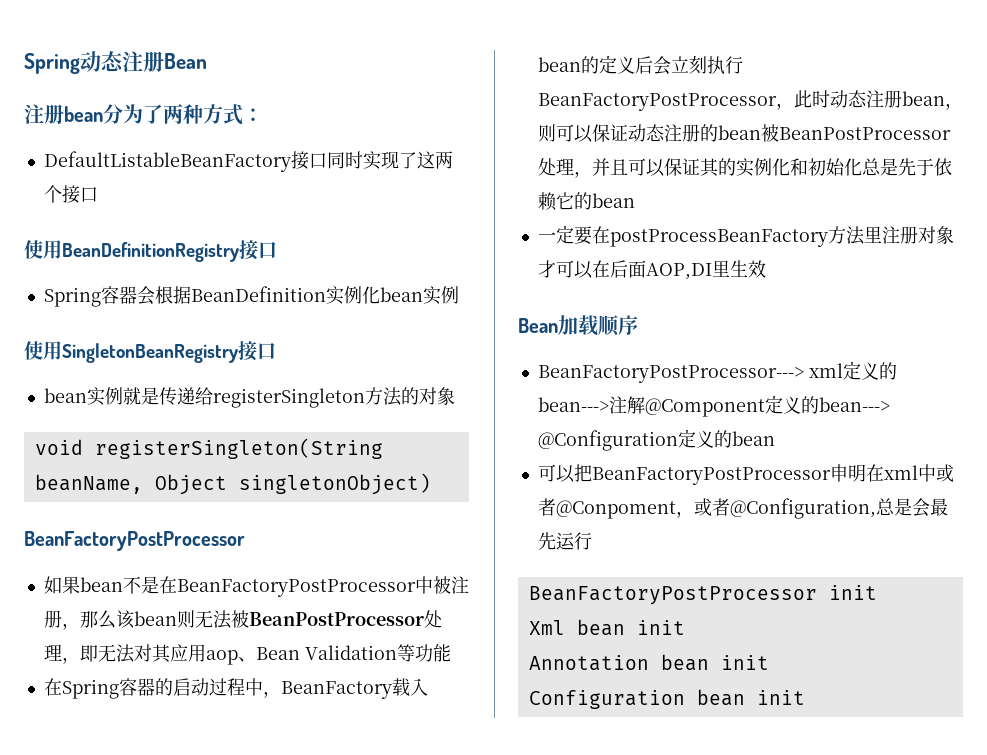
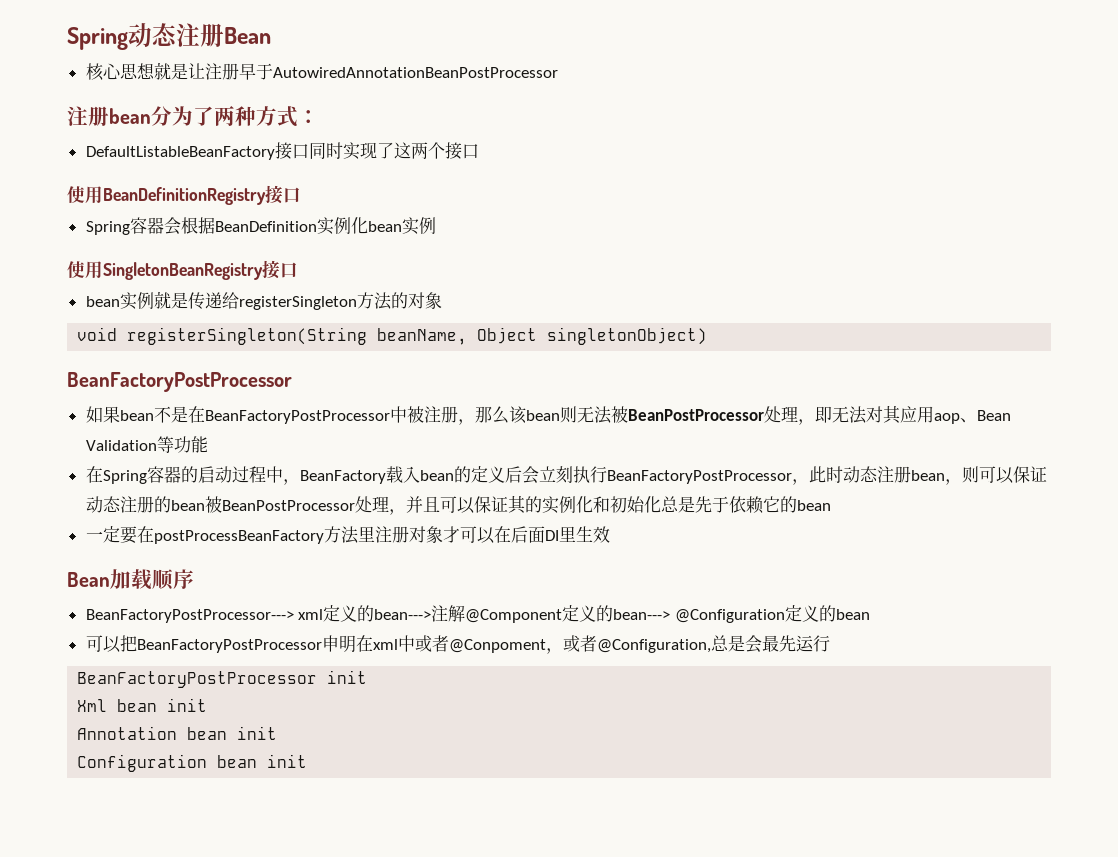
+ 核心思想就是让注册早于AutowiredAnnotationBeanPostProcessor
- 一定要在postProcessBeanFactory方法里注册对象才可以在后面AOP,DI里生效
+ 一定要在postProcessBeanFactory方法里注册对象才可以在后面DI里生效

